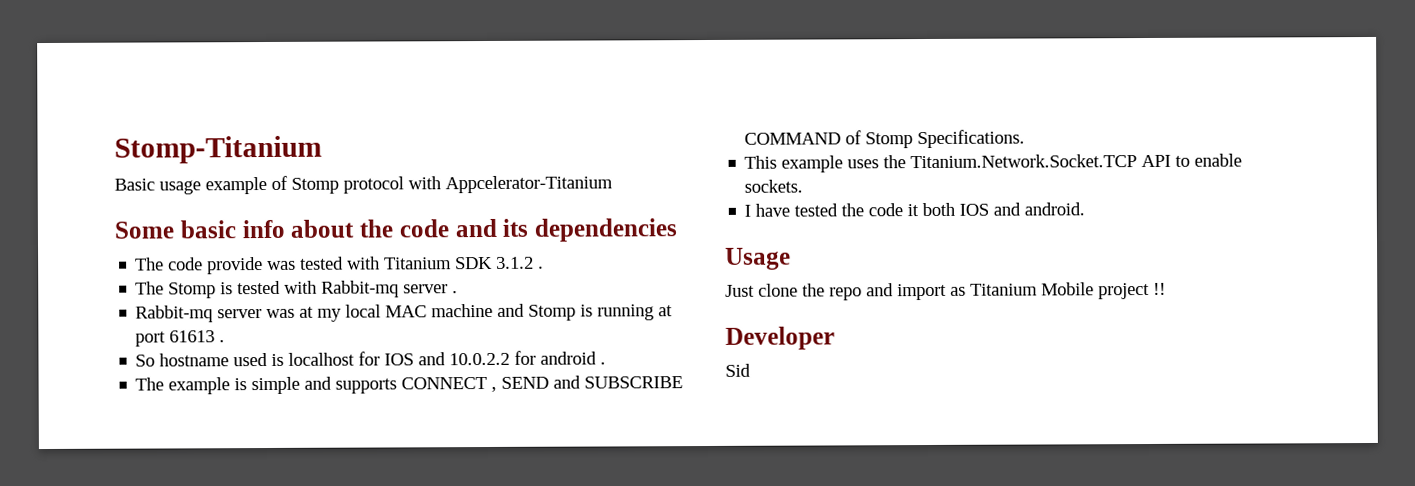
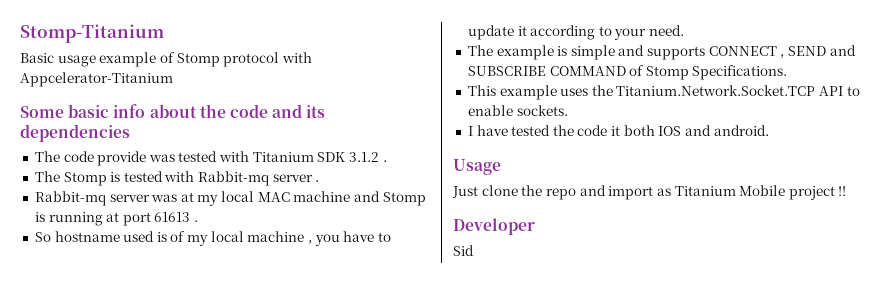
- So hostname used is localhost for IOS and 10.0.2.2 for android .
+ So hostname used is of my local machine , you have to update it according to your need.

